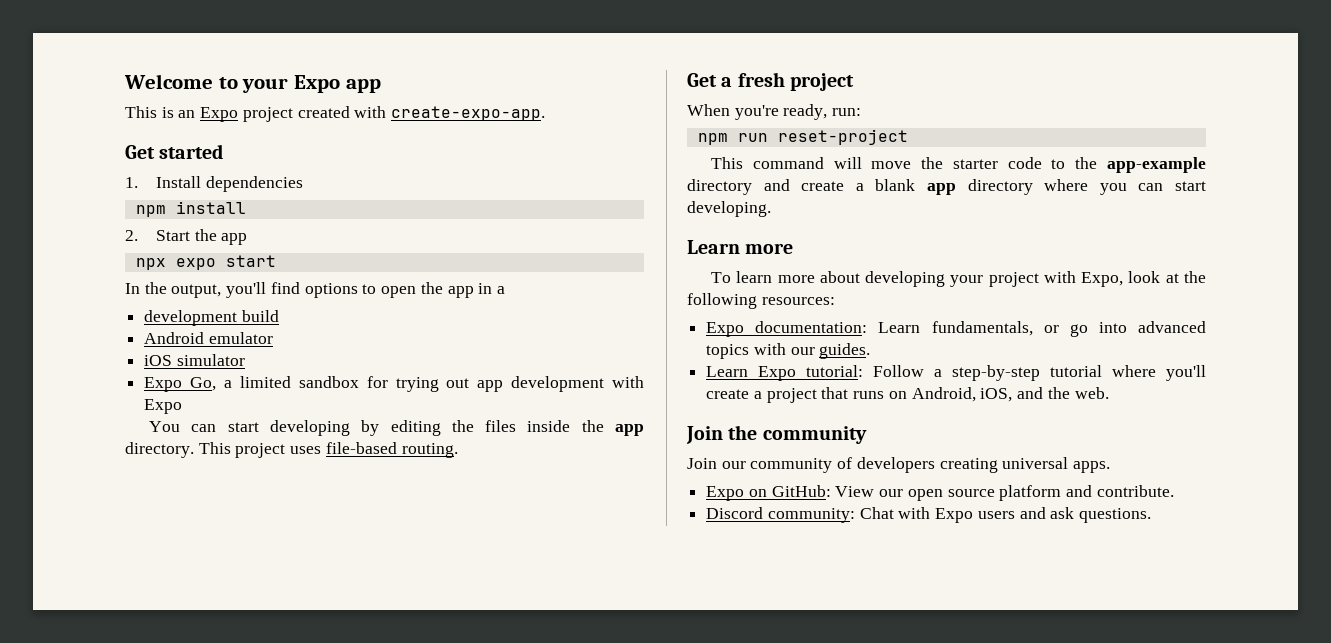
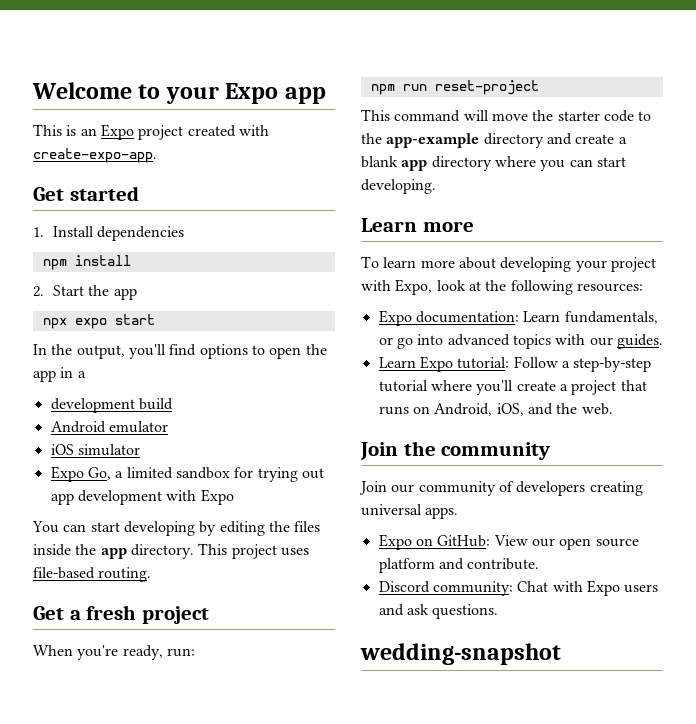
+ wedding-snapshot

